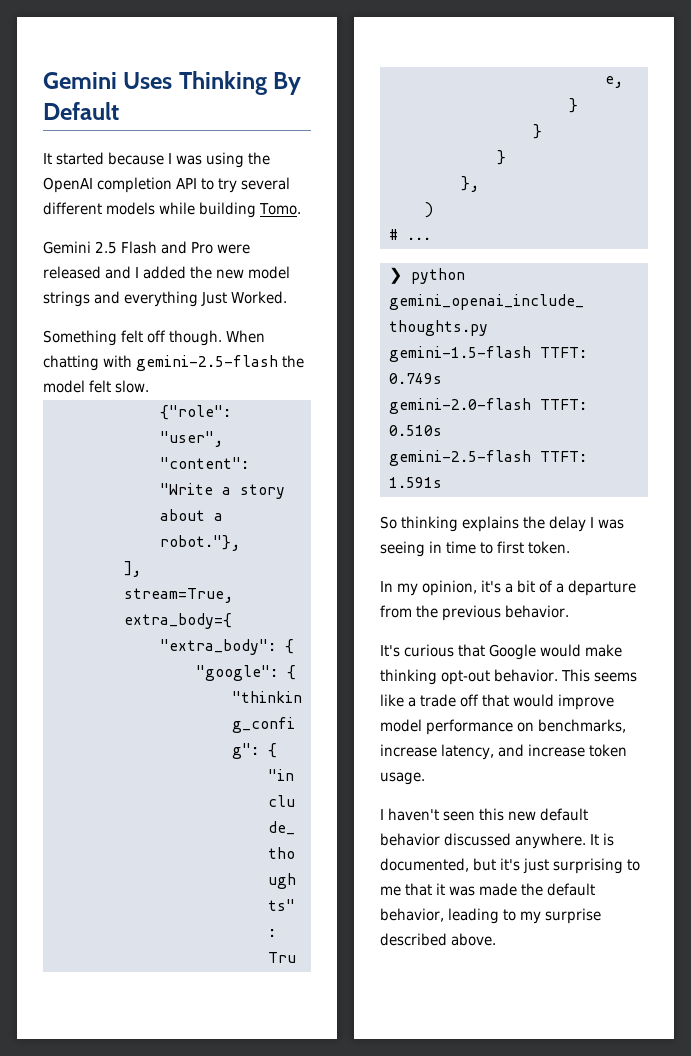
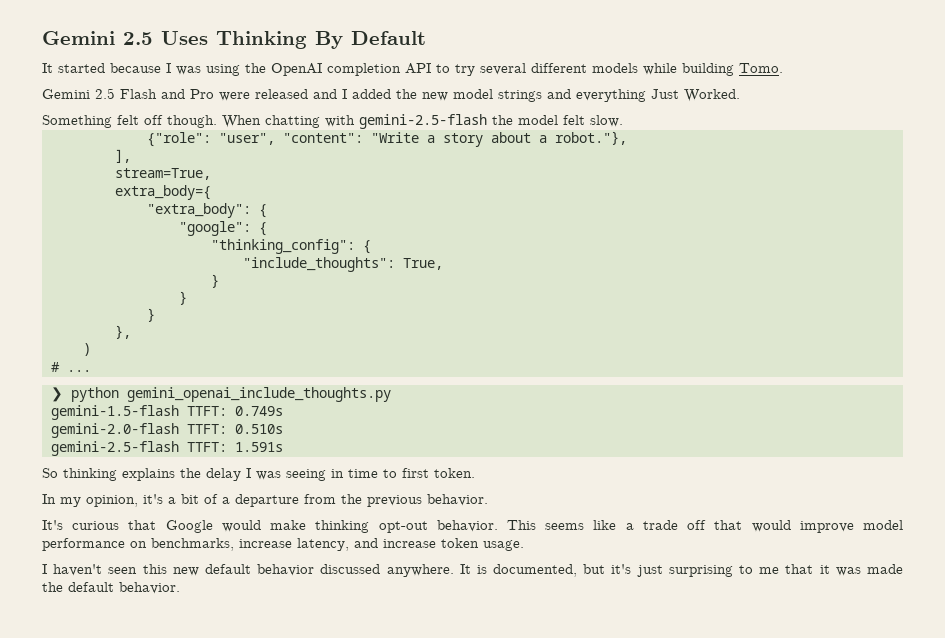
- Gemini Uses Thinking By Default
+ Gemini 2.5 Uses Thinking By Default
- It is documented, but it's just surprising to me that it was made the default behavior, leading to my surprise described above.
+ It is documented, but it's just surprising to me that it was made the default behavior.

